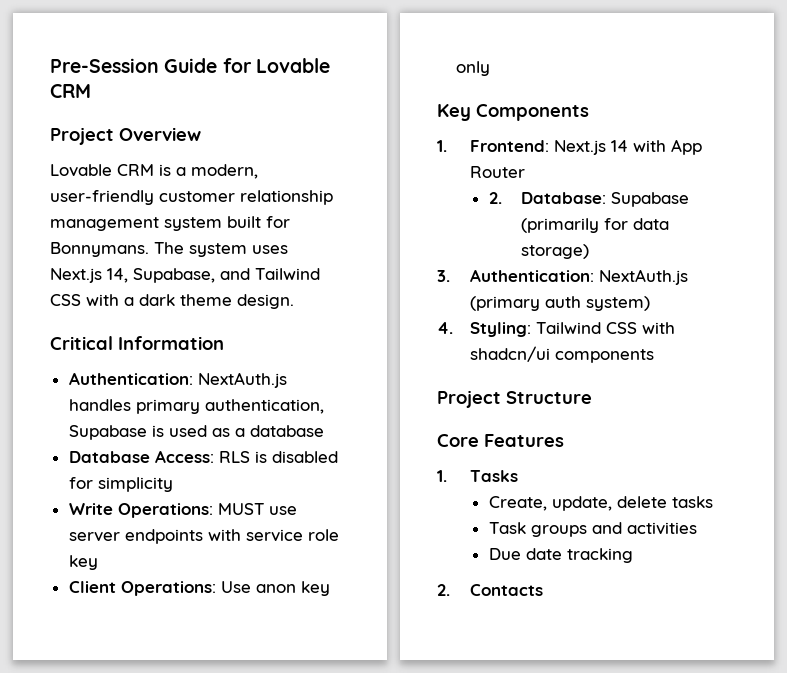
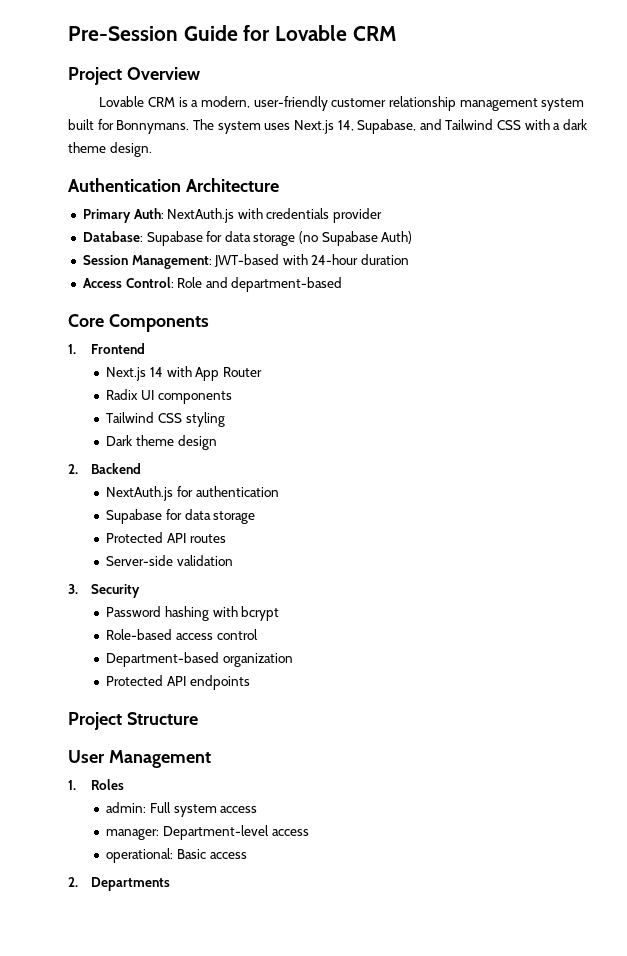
- Critical Information
- Authentication: NextAuth.js handles primary authentication, Supabase is used as a database
- Database Access: RLS is disabled for simplicity
- Write Operations: MUST use server endpoints with service role key
- Client Operations: Use anon key only
- Key Components
+ Authentication Architecture
+ Primary Auth: NextAuth.js with credentials provider
+ Database: Supabase for data storage (no Supabase Auth)
+ Session Management: JWT-based with 24-hour duration
+ Access Control: Role and department-based
+ Core Components
- 1. Frontend: Next.js 14 with App Router
+ 1. Frontend
+ Next.js 14 with App Router
- 2. Database: Supabase (primarily for data storage)
- 3. Authentication: NextAuth.js (primary auth system)
- 4. Styling: Tailwind CSS with shadcn/ui components
+ Radix UI components
+ Tailwind CSS styling
+ Dark theme design
+ 2. Backend
+ NextAuth.js for authentication
+ Supabase for data storage
+ Protected API routes
+ Server-side validation
+ 3. Security
+ Password hashing with bcrypt
+ Role-based access control
+ Department-based organization
+ Protected API endpoints
- Core Features
- 1. Tasks
- Create, update, delete tasks
- Task groups and activities
- Due date tracking
- 2. Contacts
+ User Management
+ 1. Roles
+ admin: Full system access
+ manager: Department-level access
+ operational: Basic access
+ 2. Departments

